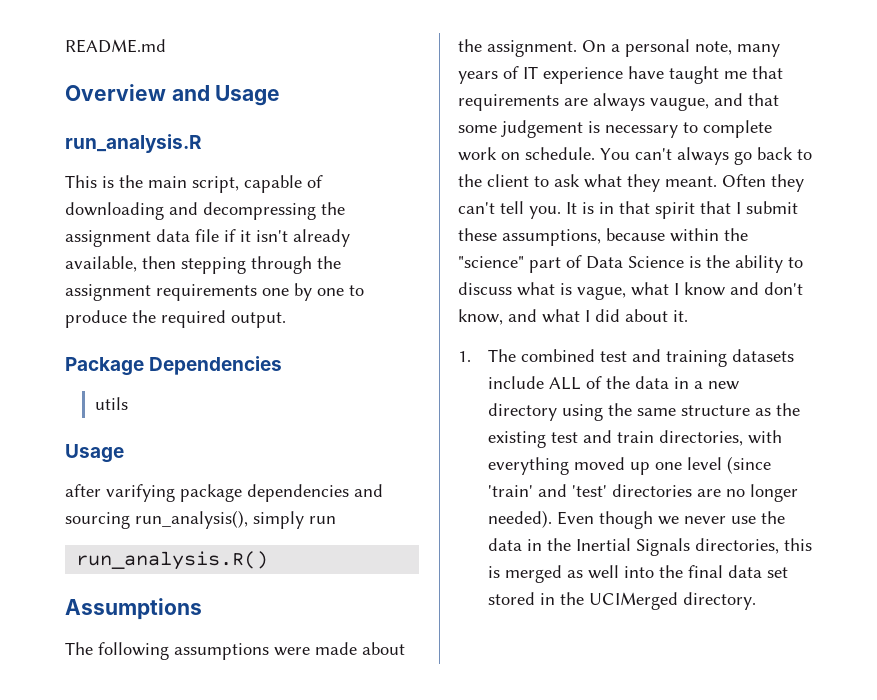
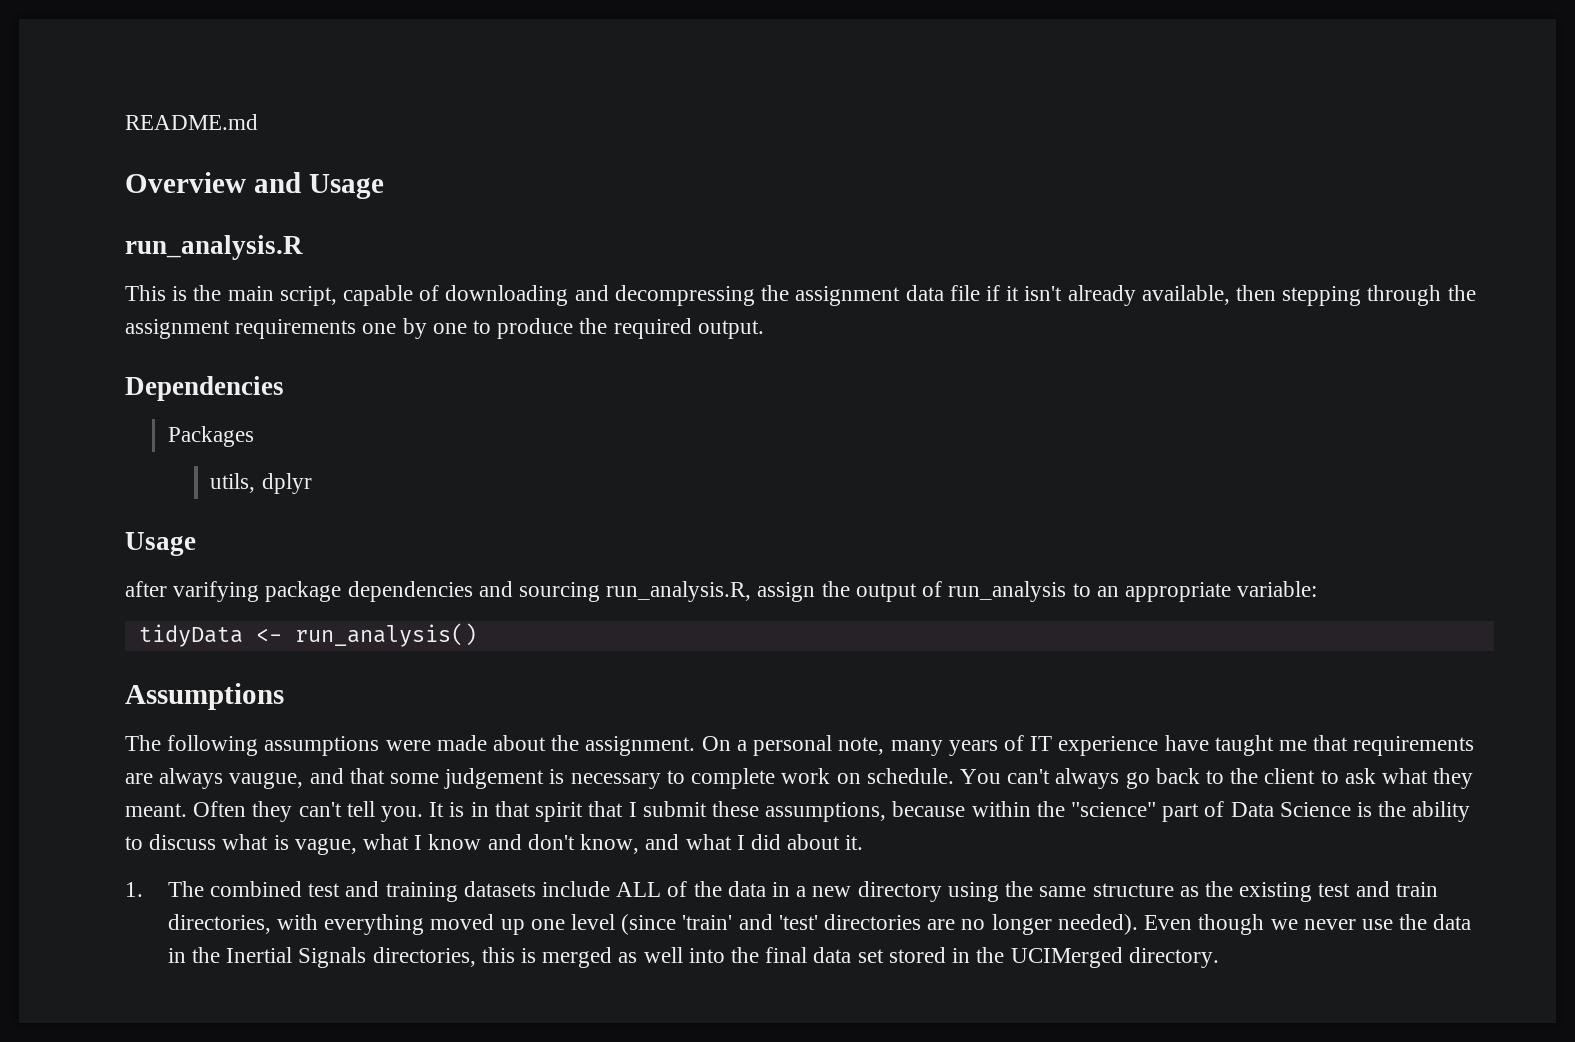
- Package Dependencies
+ Dependencies
- utils
+ Packages
+ utils, dplyr
- after varifying package dependencies and sourcing run_analysis(), simply run
- run_analysis.R()
+ after varifying package dependencies and sourcing run_analysis.R, assign the output of run_analysis to an appropriate variable:
+ tidyData <- run_analysis()

